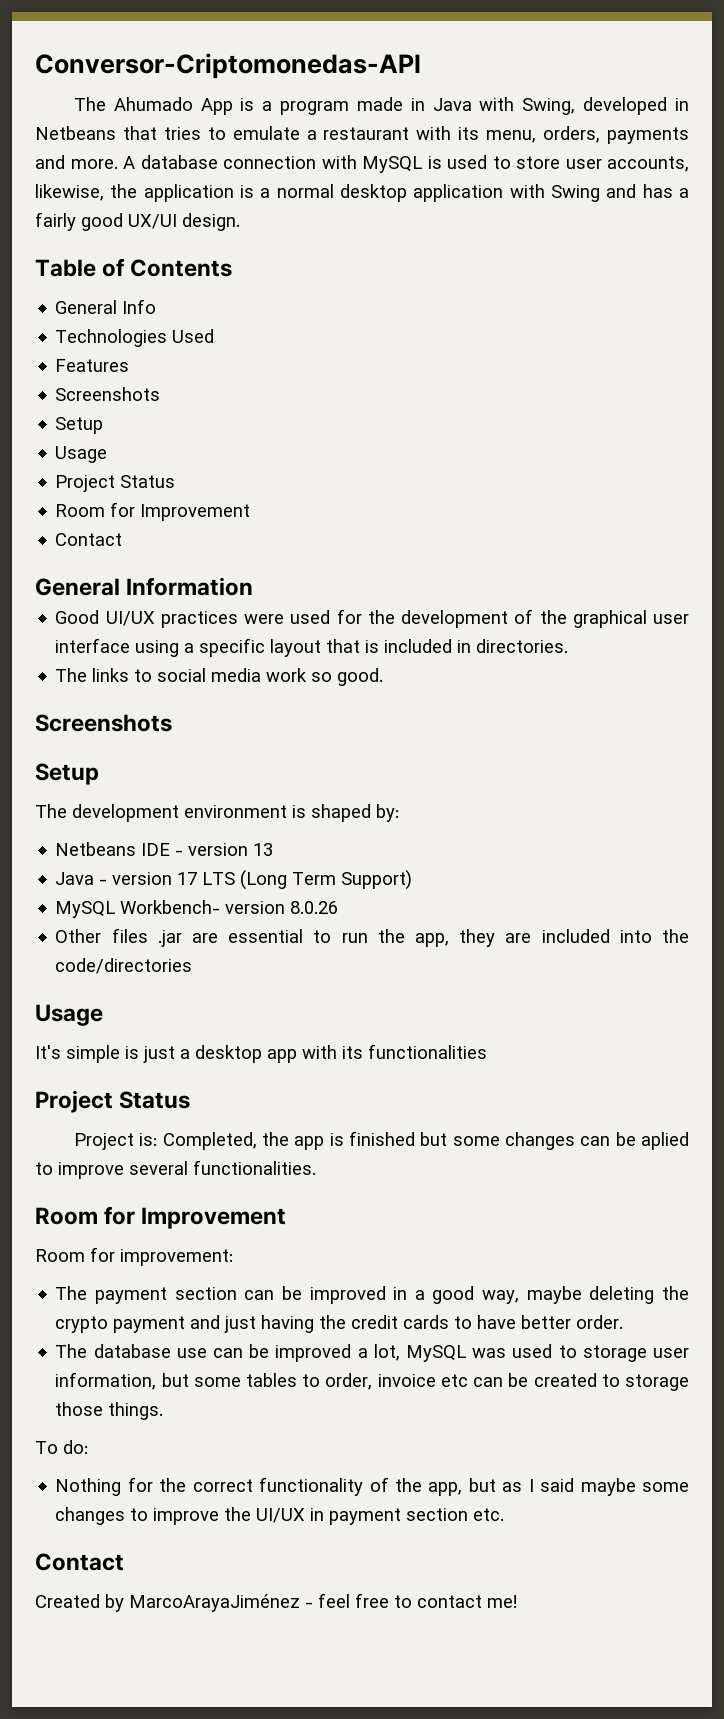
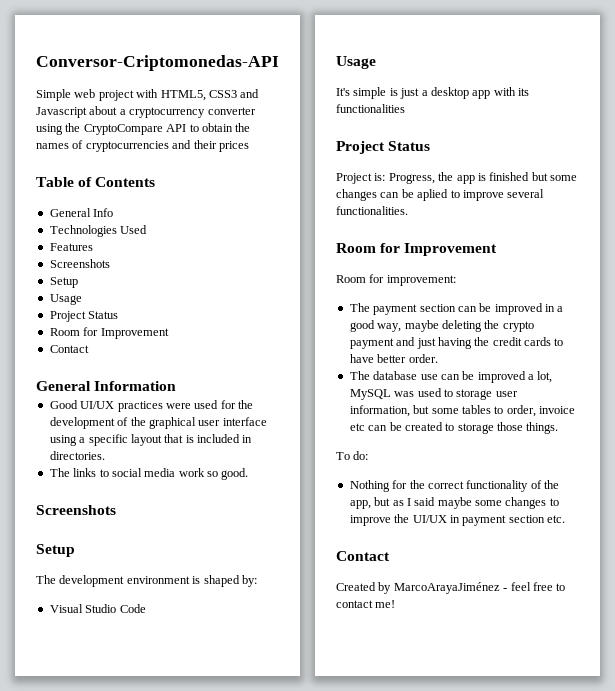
- The Ahumado App is a program made in Java with Swing, developed in Netbeans that tries to emulate a restaurant with its menu, orders, payments and more. A database connection with MySQL is used to store user accounts, likewise, the application is a normal desktop application with Swing and has a fairly good UX/UI design.
+ Simple web project with HTML5, CSS3 and Javascript about a cryptocurrency converter using the CryptoCompare API to obtain the names of cryptocurrencies and their prices
- Netbeans IDE - version 13
- Java - version 17 LTS (Long Term Support)
- MySQL Workbench- version 8.0.26
- Other files .jar are essential to run the app, they are included into the code/directories
+ Visual Studio Code
- Project is: Completed, the app is finished but some changes can be aplied to improve several functionalities.
+ Project is: Progress, the app is finished but some changes can be aplied to improve several functionalities.

